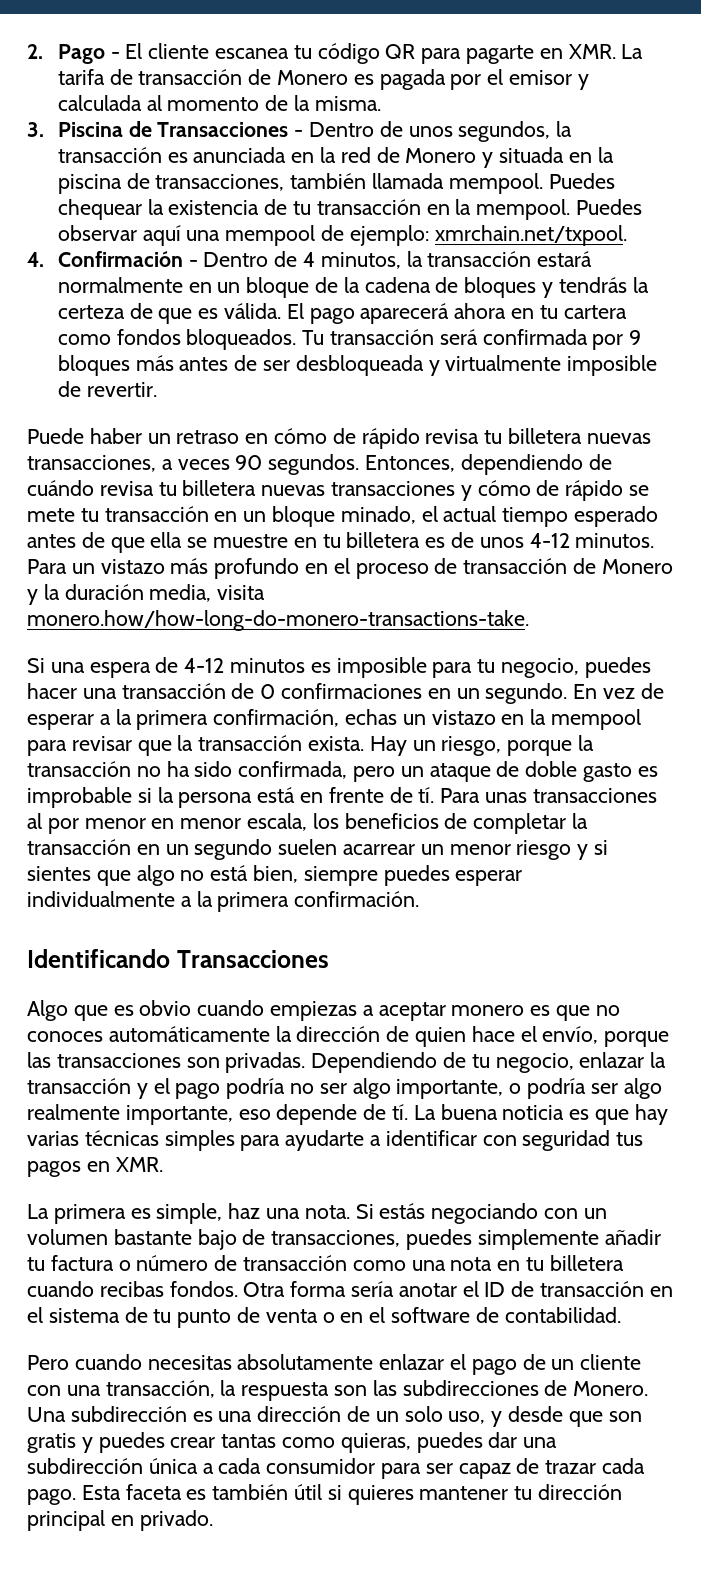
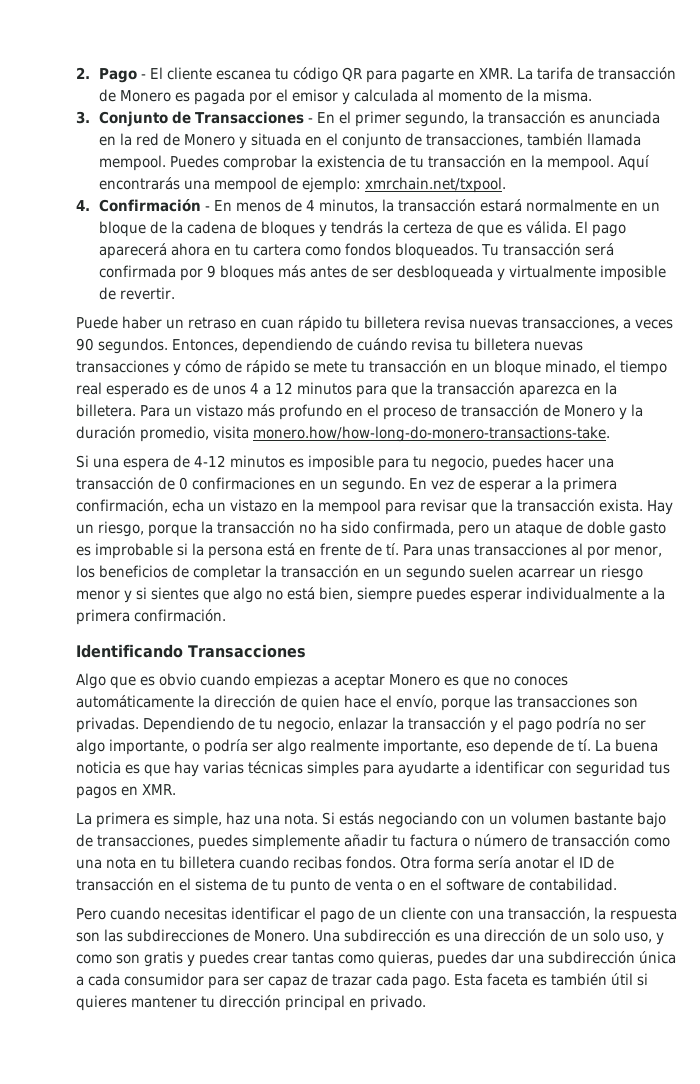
- 3. Piscina de Transacciones - Dentro de unos segundos, la transacción es anunciada en la red de Monero y situada en la piscina de transacciones, también llamada mempool.
+ 3. Conjunto de Transacciones - En el primer segundo, la transacción es anunciada en la red de Monero y situada en el conjunto de transacciones, también llamada mempool.
- Puedes chequear la existencia de tu transacción en la mempool.
+ Puedes comprobar la existencia de tu transacción en la mempool.
- Puedes observar aquí una mempool de ejemplo: xmrchain.net/txpool.
+ Aquí encontrarás una mempool de ejemplo: xmrchain.net/txpool.
- 4. Confirmación - Dentro de 4 minutos, la transacción estará normalmente en un bloque de la cadena de bloques y tendrás la certeza de que es válida.
+ 4. Confirmación - En menos de 4 minutos, la transacción estará normalmente en un bloque de la cadena de bloques y tendrás la certeza de que es válida.
- Puede haber un retraso en cómo de rápido revisa tu billetera nuevas transacciones, a veces 90 segundos.
+ Puede haber un retraso en cuan rápido tu billetera revisa nuevas transacciones, a veces 90 segundos.
- Entonces, dependiendo de cuándo revisa tu billetera nuevas transacciones y cómo de rápido se mete tu transacción en un bloque minado, el actual tiempo esperado antes de que ella se muestre en tu billetera es de unos 4-12 minutos.
+ Entonces, dependiendo de cuándo revisa tu billetera nuevas transacciones y cómo de rápido se mete tu transacción en un bloque minado, el tiempo real esperado es de unos 4 a 12 minutos para que la transacción aparezca en la billetera.
- Para un vistazo más profundo en el proceso de transacción de Monero y la duración media, visita monero.how/how-long-do-monero-transactions-take.
+ Para un vistazo más profundo en el proceso de transacción de Monero y la duración promedio, visita monero.how/how-long-do-monero-transactions-take.
- En vez de esperar a la primera confirmación, echas un vistazo en la mempool para revisar que la transacción exista.
+ En vez de esperar a la primera confirmación, echa un vistazo en la mempool para revisar que la transacción exista.
- Para unas transacciones al por menor en menor escala, los beneficios de completar la transacción en un segundo suelen acarrear un menor riesgo y si sientes que algo no está bien, siempre puedes esperar individualmente a la primera confirmación.
+ Para unas transacciones al por menor, los beneficios de completar la transacción en un segundo suelen acarrear un riesgo menor y si sientes que algo no está bien, siempre puedes esperar individualmente a la primera confirmación.
- Algo que es obvio cuando empiezas a aceptar monero es que no conoces automáticamente la dirección de quien hace el envío, porque las transacciones son privadas.
+ Algo que es obvio cuando empiezas a aceptar Monero es que no conoces automáticamente la dirección de quien hace el envío, porque las transacciones son privadas.
- Pero cuando necesitas absolutamente enlazar el pago de un cliente con una transacción, la respuesta son las subdirecciones de Monero.
+ Pero cuando necesitas identificar el pago de un cliente con una transacción, la respuesta son las subdirecciones de Monero.
- Una subdirección es una dirección de un solo uso, y desde que son gratis y puedes crear tantas como quieras, puedes dar una subdirección única a cada consumidor para ser capaz de trazar cada pago.
+ Una subdirección es una dirección de un solo uso, y como son gratis y puedes crear tantas como quieras, puedes dar una subdirección única a cada consumidor para ser capaz de trazar cada pago.

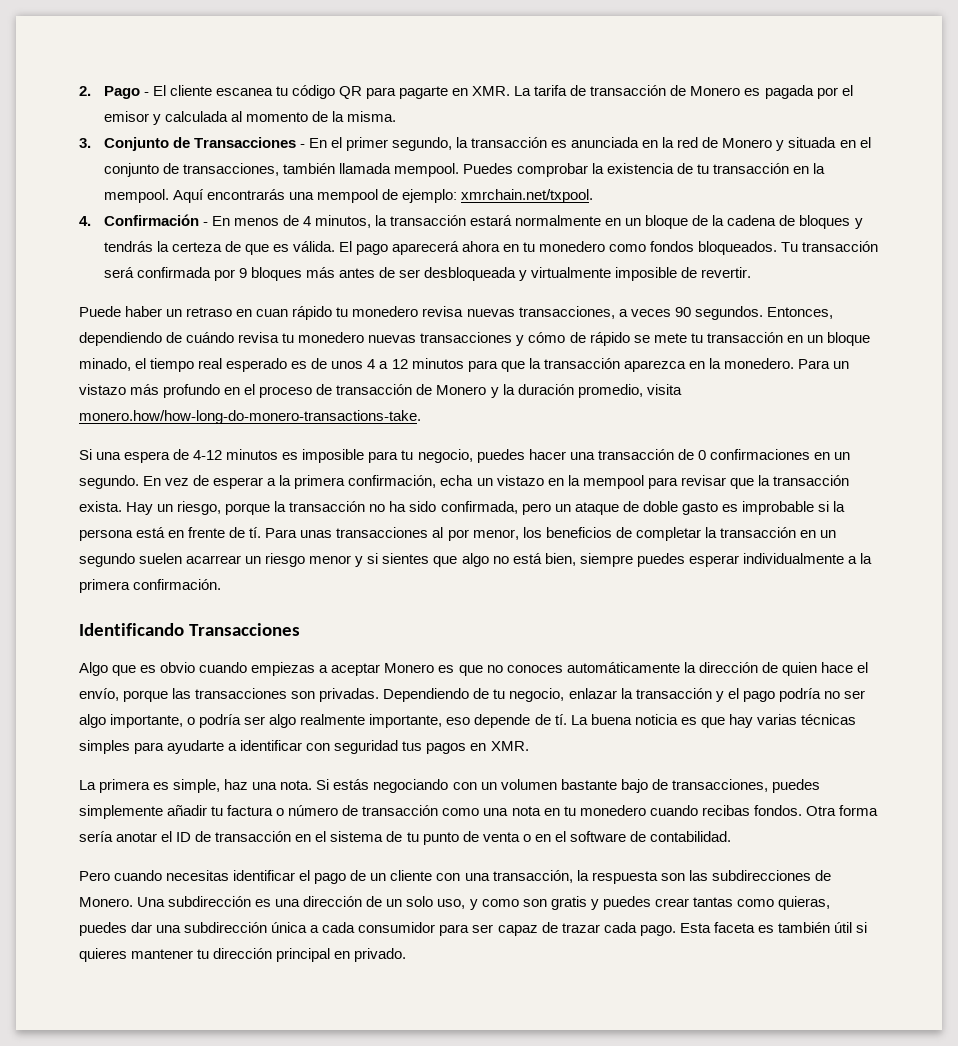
- El pago aparecerá ahora en tu cartera como fondos bloqueados.
+ El pago aparecerá ahora en tu monedero como fondos bloqueados.
- Puede haber un retraso en cuan rápido tu billetera revisa nuevas transacciones, a veces 90 segundos.
+ Puede haber un retraso en cuan rápido tu monedero revisa nuevas transacciones, a veces 90 segundos.
- Entonces, dependiendo de cuándo revisa tu billetera nuevas transacciones y cómo de rápido se mete tu transacción en un bloque minado, el tiempo real esperado es de unos 4 a 12 minutos para que la transacción aparezca en la billetera.
+ Entonces, dependiendo de cuándo revisa tu monedero nuevas transacciones y cómo de rápido se mete tu transacción en un bloque minado, el tiempo real esperado es de unos 4 a 12 minutos para que la transacción aparezca en la monedero.
- Si estás negociando con un volumen bastante bajo de transacciones, puedes simplemente añadir tu factura o número de transacción como una nota en tu billetera cuando recibas fondos.
+ Si estás negociando con un volumen bastante bajo de transacciones, puedes simplemente añadir tu factura o número de transacción como una nota en tu monedero cuando recibas fondos.

